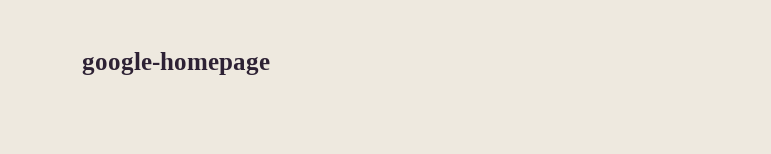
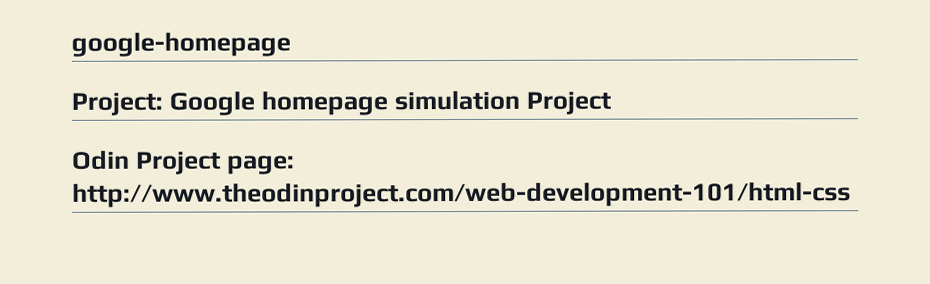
+ Project: Google homepage simulation Project
+ Odin Project page: http://www.theodinproject.com/web-development-101/html-css

